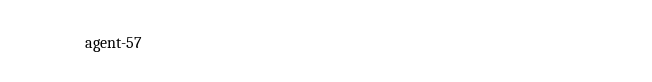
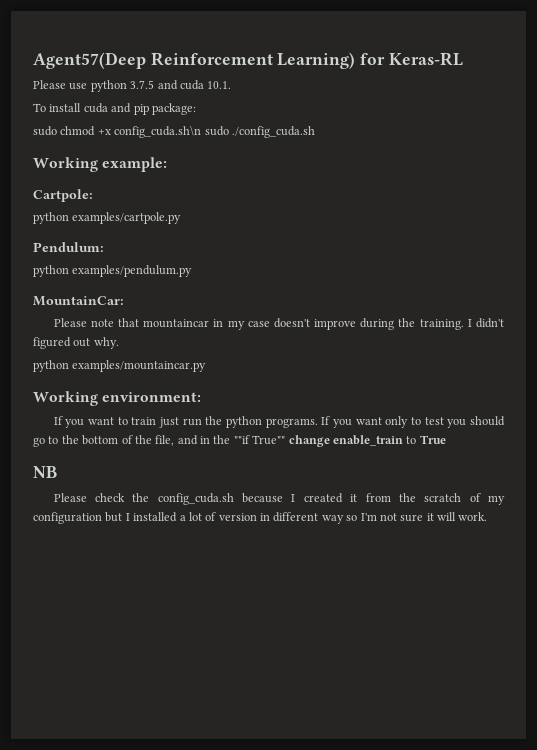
- agent-57
+ Agent57(Deep Reinforcement Learning) for Keras-RL
+ Please use python 3.7.5 and cuda 10.1.
+ To install cuda and pip package:
+ sudo chmod +x config_cuda.sh\n sudo ./config_cuda.sh
+ Working example:
+ Cartpole:
+ python examples/cartpole.py
+ Pendulum:
+ python examples/pendulum.py
+ MountainCar:
+ Please note that mountaincar in my case doesn't improve during the training. I didn't figured out why.
+ python examples/mountaincar.py
+ Working environment:
+ If you want to train just run the python programs. If you want only to test you should go to the bottom of the file, and in the ""if True"" change enable_train to True
+ NB
+ Please check the config_cuda.sh because I created it from the scratch of my configuration but I installed a lot of version in different way so I'm not sure it will work.

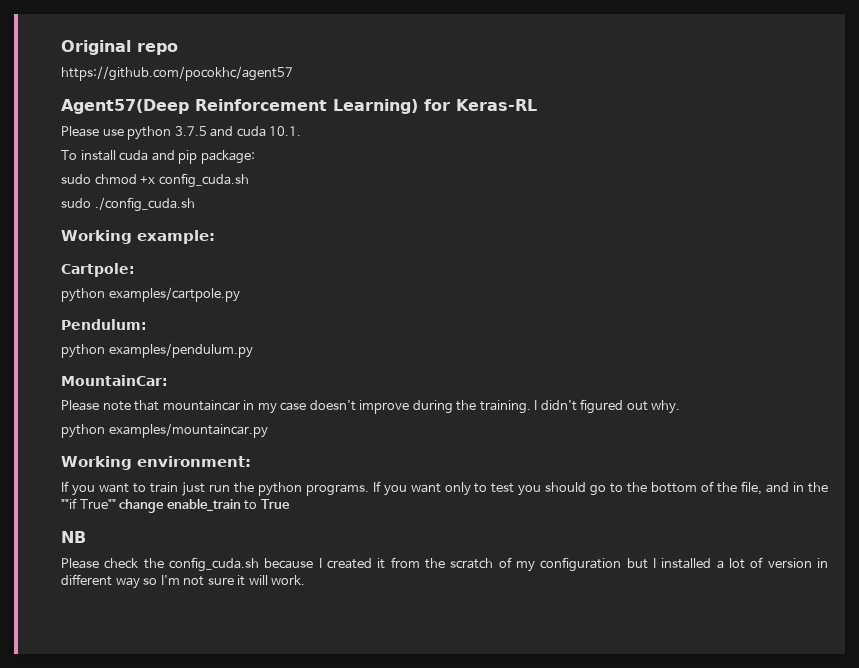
+ Original repo
+ https://github.com/pocokhc/agent57
- sudo chmod +x config_cuda.sh\n sudo ./config_cuda.sh
+ sudo chmod +x config_cuda.sh
+ sudo ./config_cuda.sh

